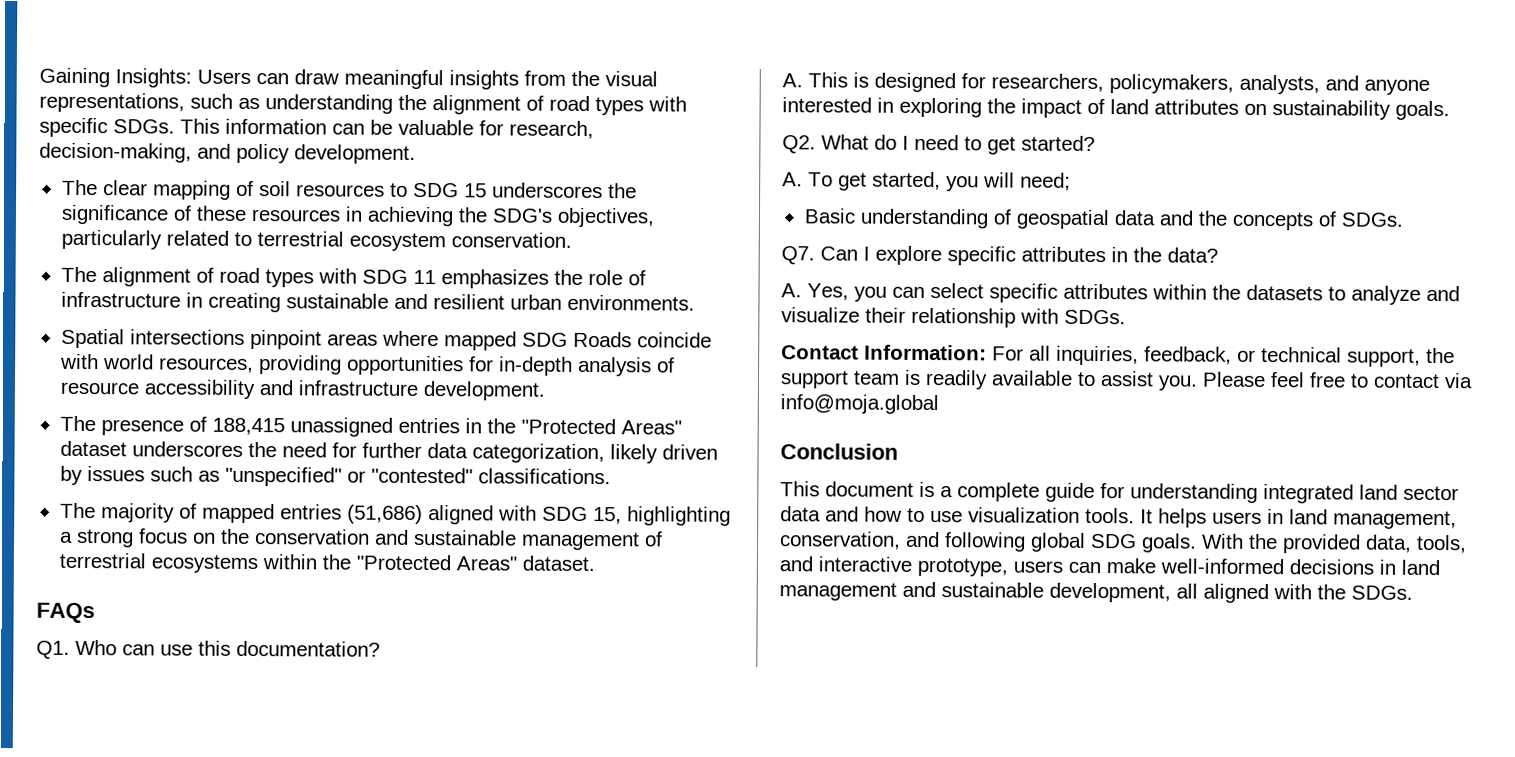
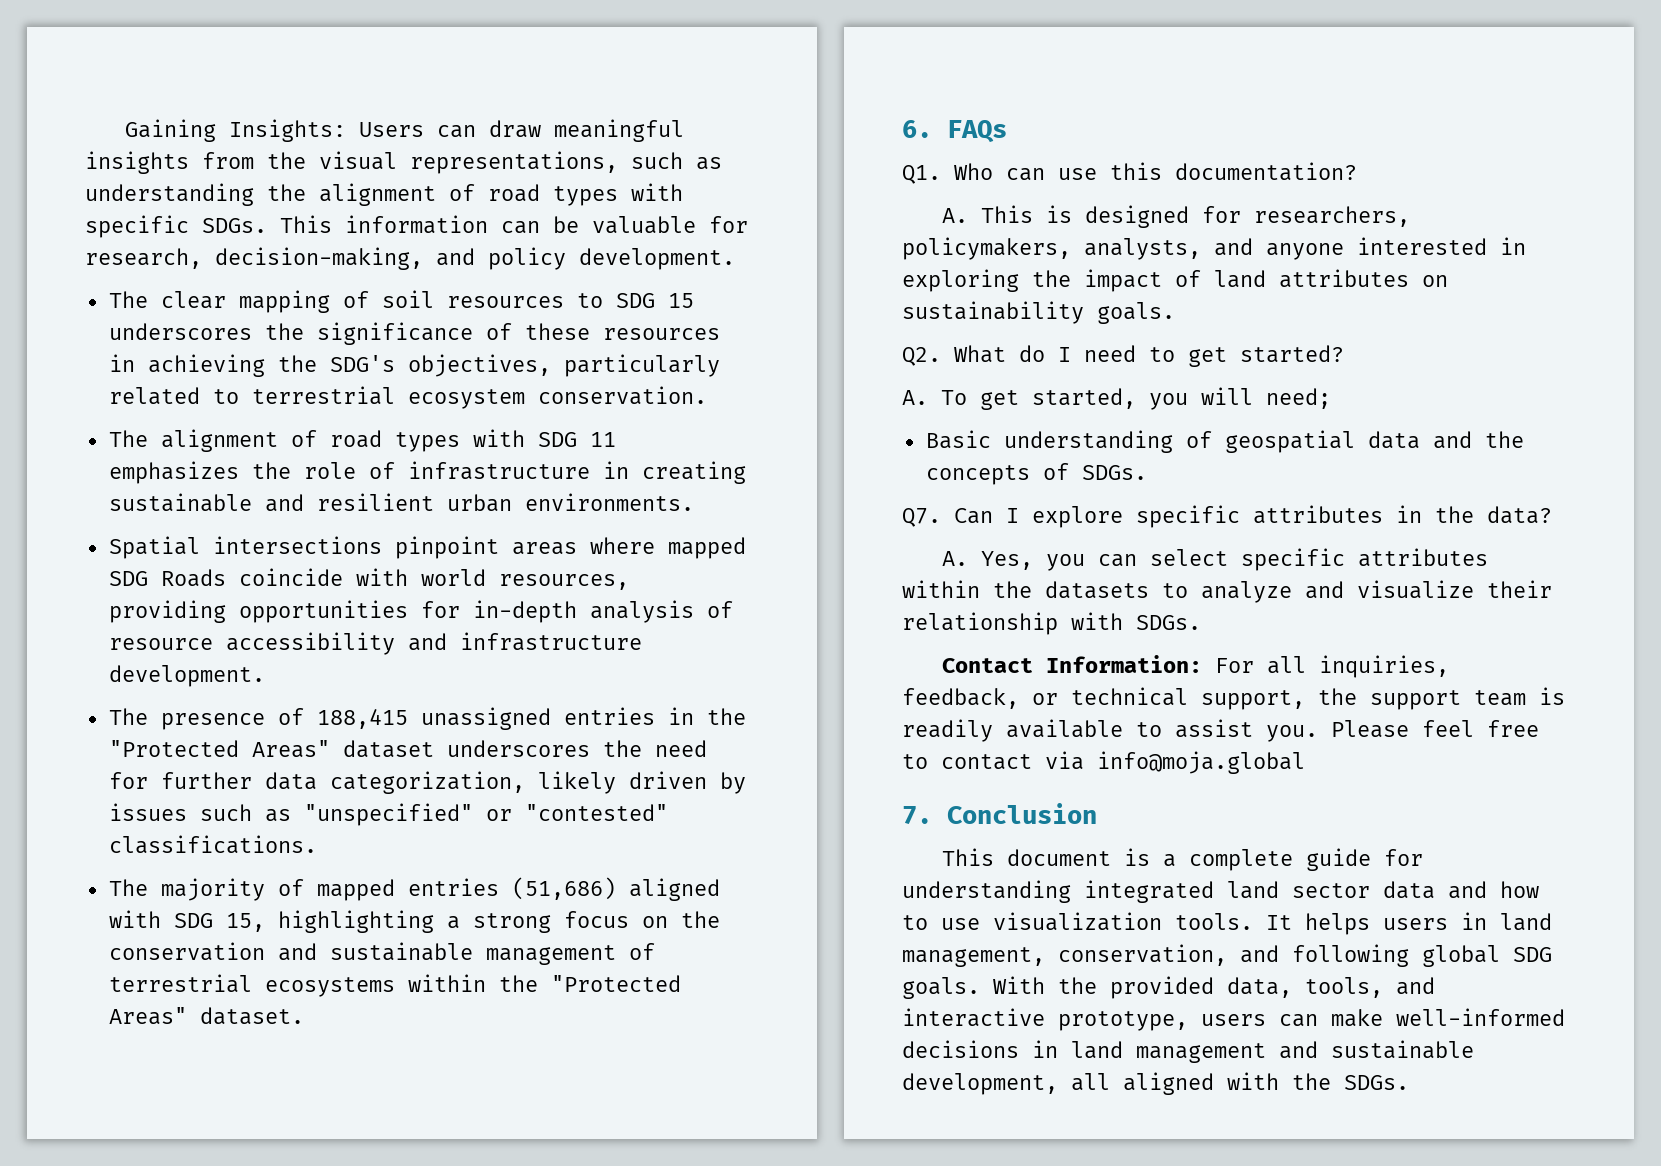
- FAQs
+ 6. FAQs
- Conclusion
+ 7. Conclusion

